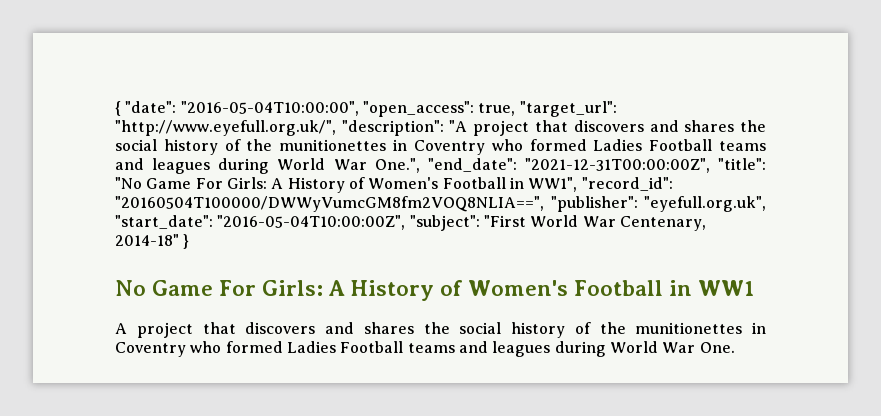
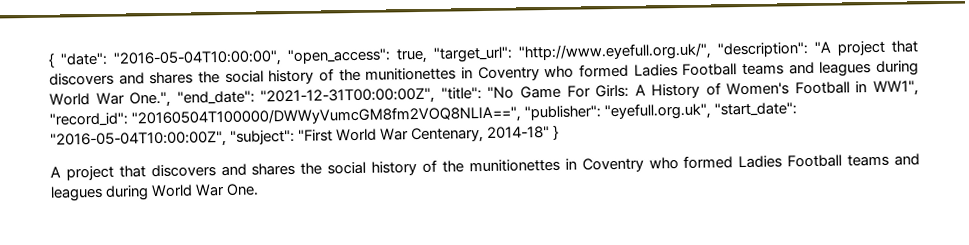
- No Game For Girls: A History of Women's Football in WW1

